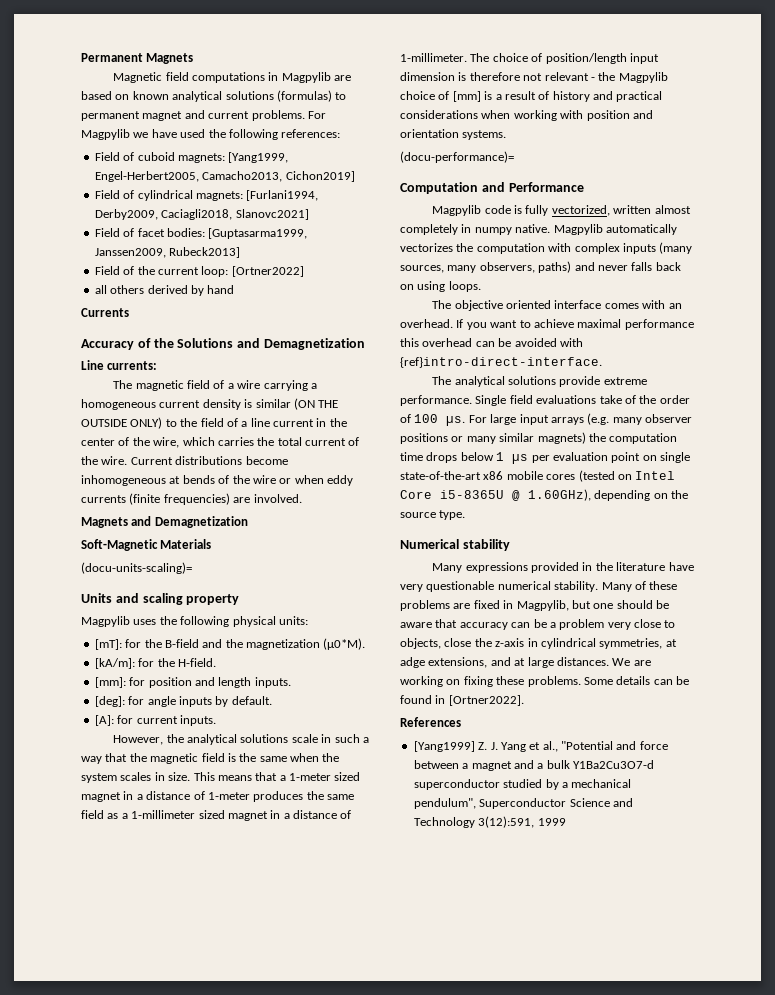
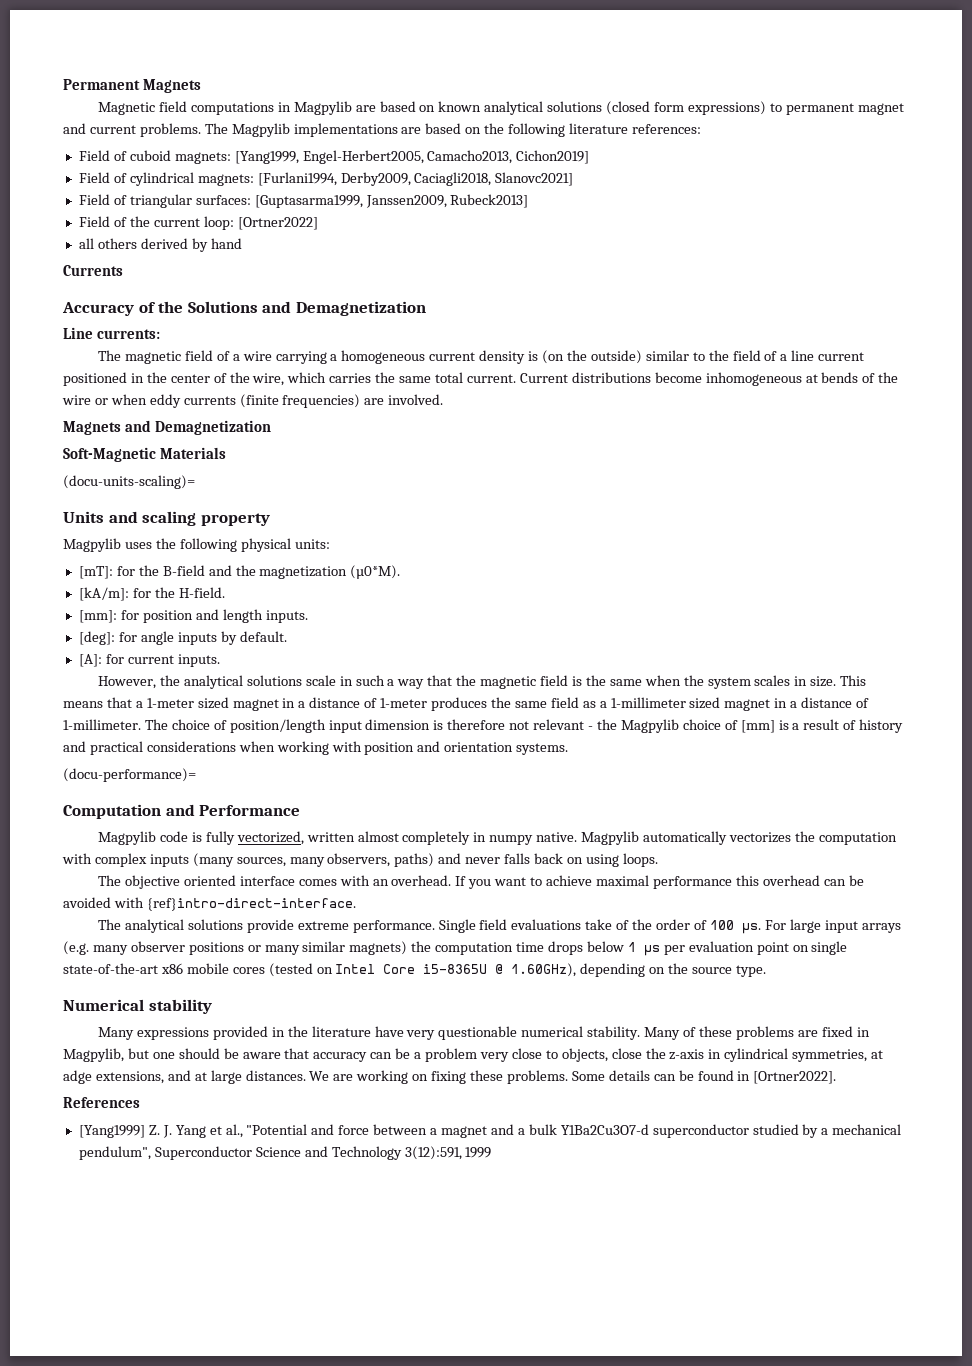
- Magnetic field computations in Magpylib are based on known analytical solutions (formulas) to permanent magnet and current problems.
+ Magnetic field computations in Magpylib are based on known analytical solutions (closed form expressions) to permanent magnet and current problems.
- For Magpylib we have used the following references:
+ The Magpylib implementations are based on the following literature references:
- Field of facet bodies: [Guptasarma1999, Janssen2009, Rubeck2013]
+ Field of triangular surfaces: [Guptasarma1999, Janssen2009, Rubeck2013]
- The magnetic field of a wire carrying a homogeneous current density is similar (ON THE OUTSIDE ONLY) to the field of a line current in the center of the wire, which carries the total current of the wire.
+ The magnetic field of a wire carrying a homogeneous current density is (on the outside) similar to the field of a line current positioned in the center of the wire, which carries the same total current.

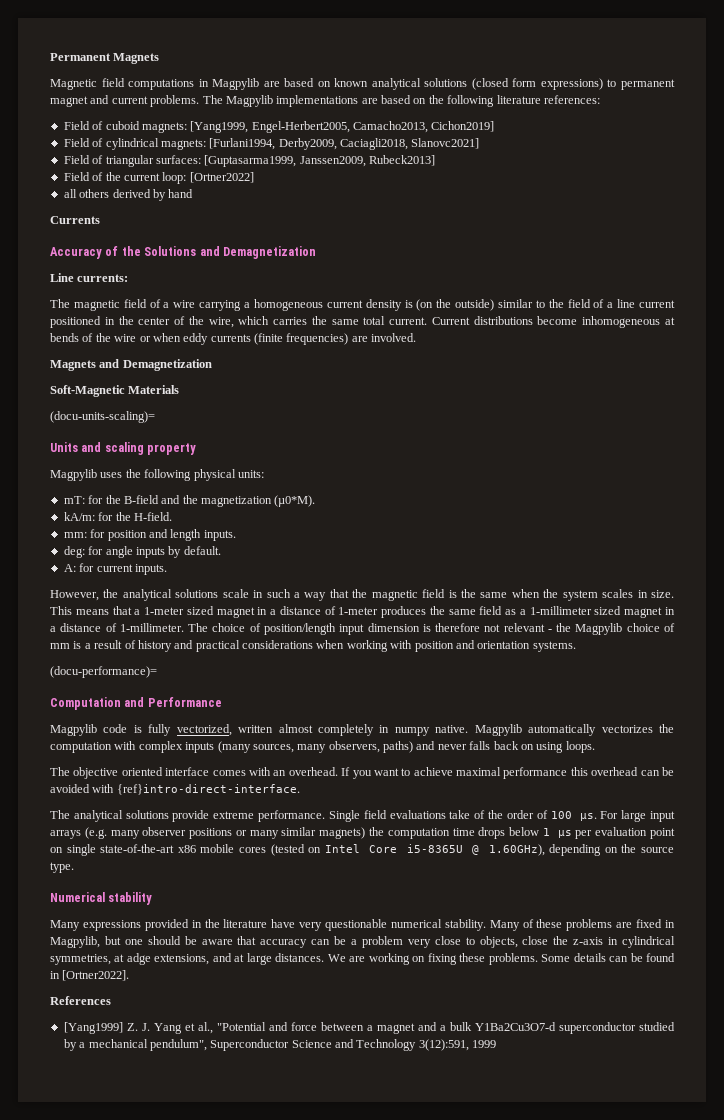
- [mT]: for the B-field and the magnetization (µ0*M).
+ mT: for the B-field and the magnetization (µ0*M).
- [kA/m]: for the H-field.
+ kA/m: for the H-field.
- [mm]: for position and length inputs.
+ mm: for position and length inputs.
- [deg]: for angle inputs by default.
+ deg: for angle inputs by default.
- [A]: for current inputs.
+ A: for current inputs.
- The choice of position/length input dimension is therefore not relevant - the Magpylib choice of [mm] is a result of history and practical considerations when working with position and orientation systems.
+ The choice of position/length input dimension is therefore not relevant - the Magpylib choice of mm is a result of history and practical considerations when working with position and orientation systems.

